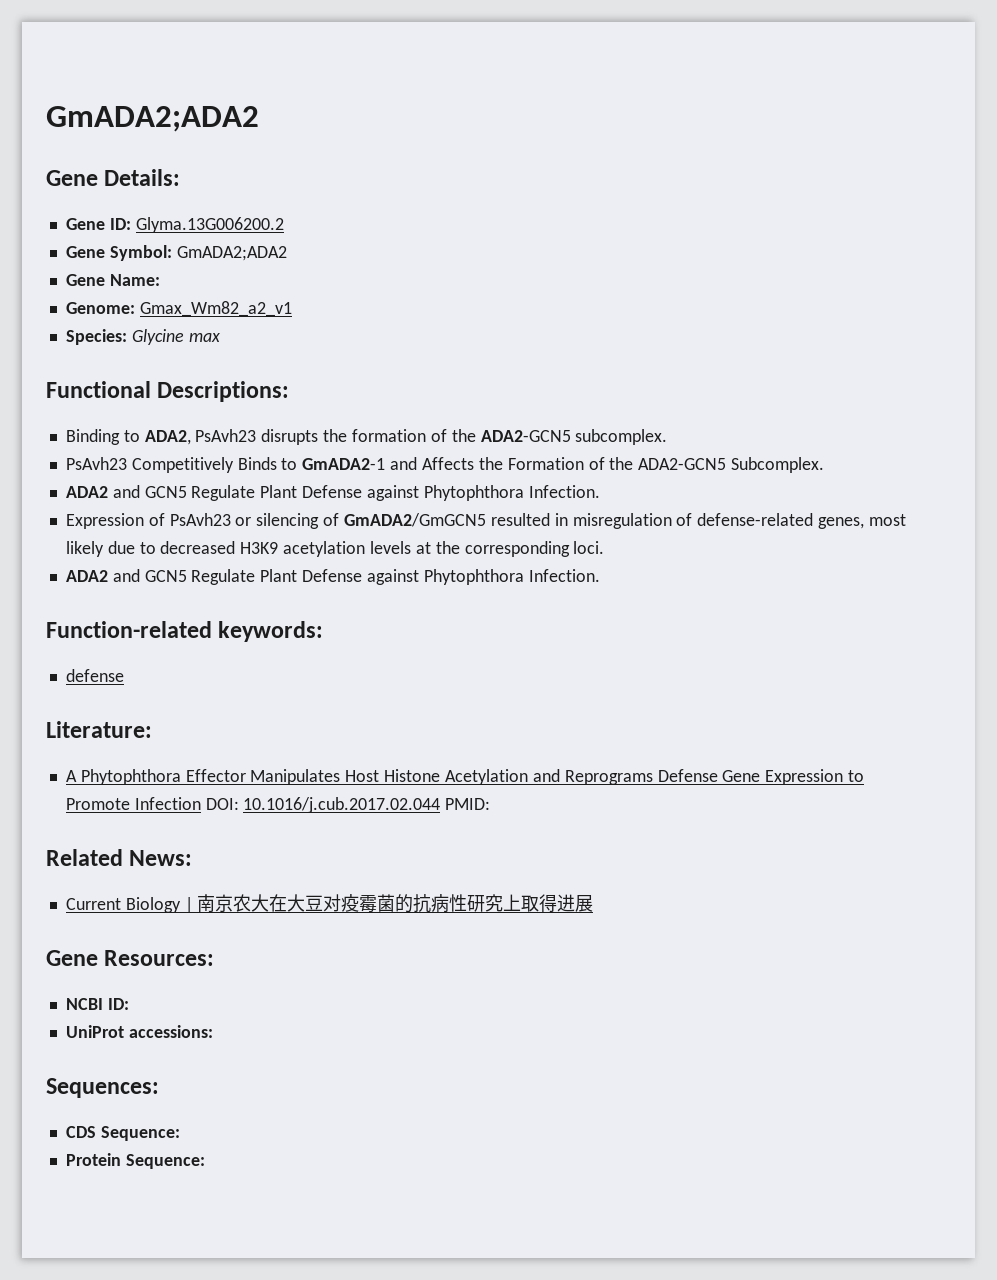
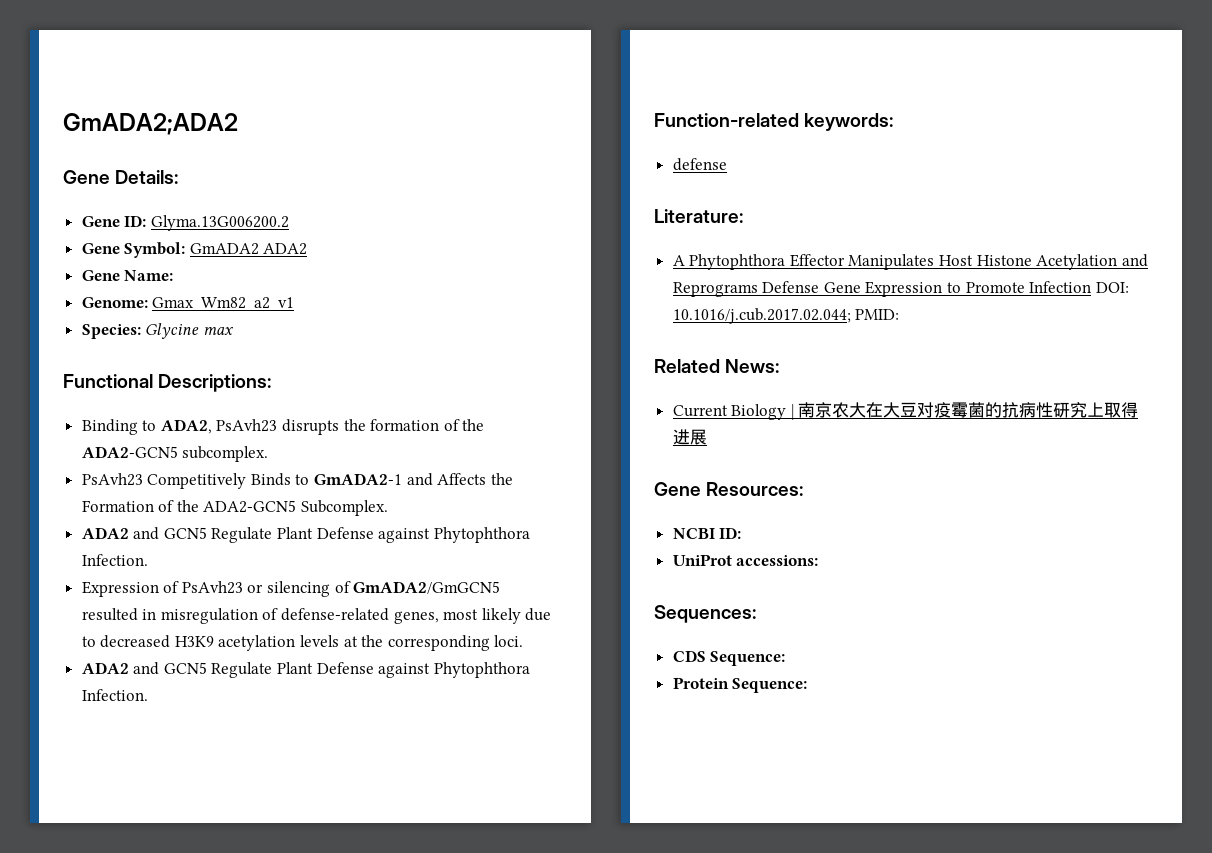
- Gene Symbol: GmADA2;ADA2
+ Gene Symbol: GmADA2 ADA2
- A Phytophthora Effector Manipulates Host Histone Acetylation and Reprograms Defense Gene Expression to Promote Infection DOI: 10.1016/j.cub.2017.02.044 PMID:
+ A Phytophthora Effector Manipulates Host Histone Acetylation and Reprograms Defense Gene Expression to Promote Infection DOI: 10.1016/j.cub.2017.02.044; PMID:

